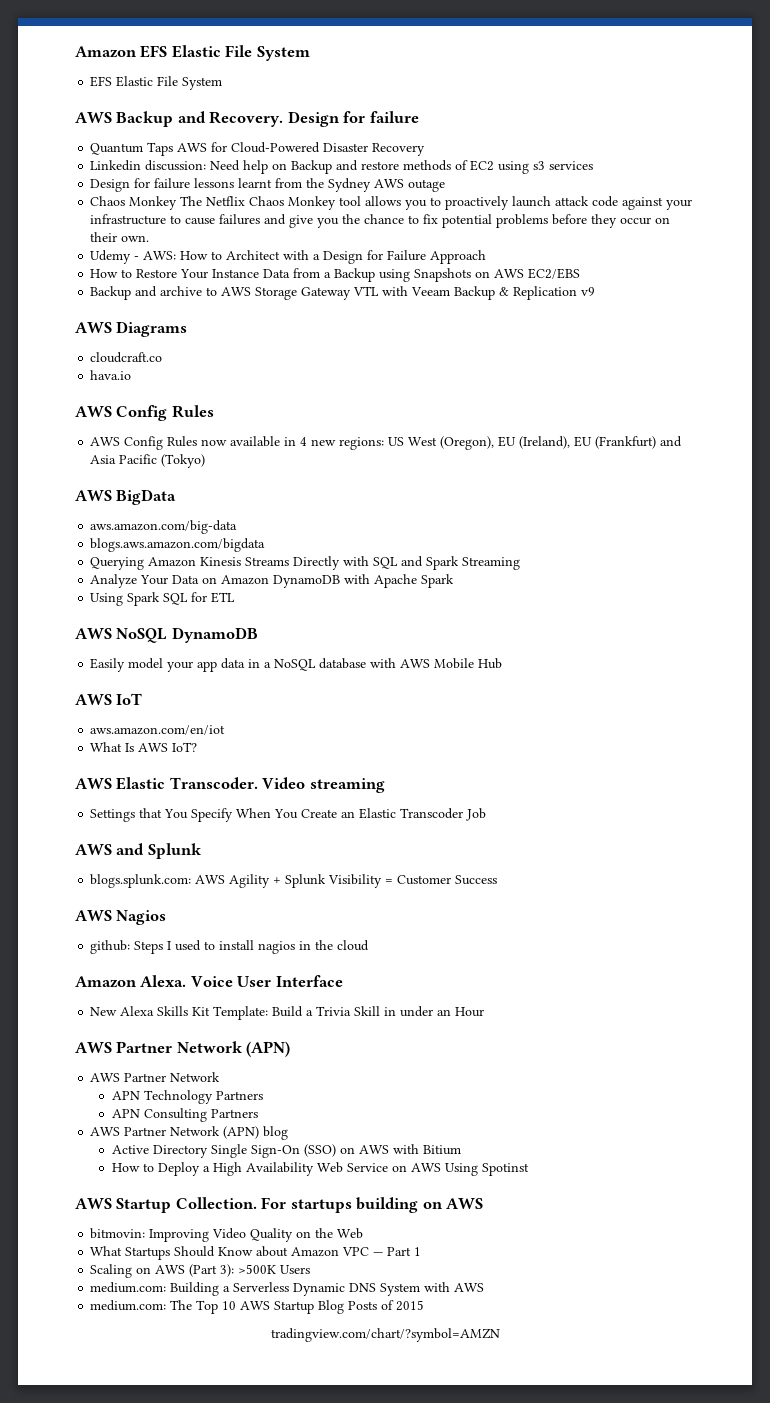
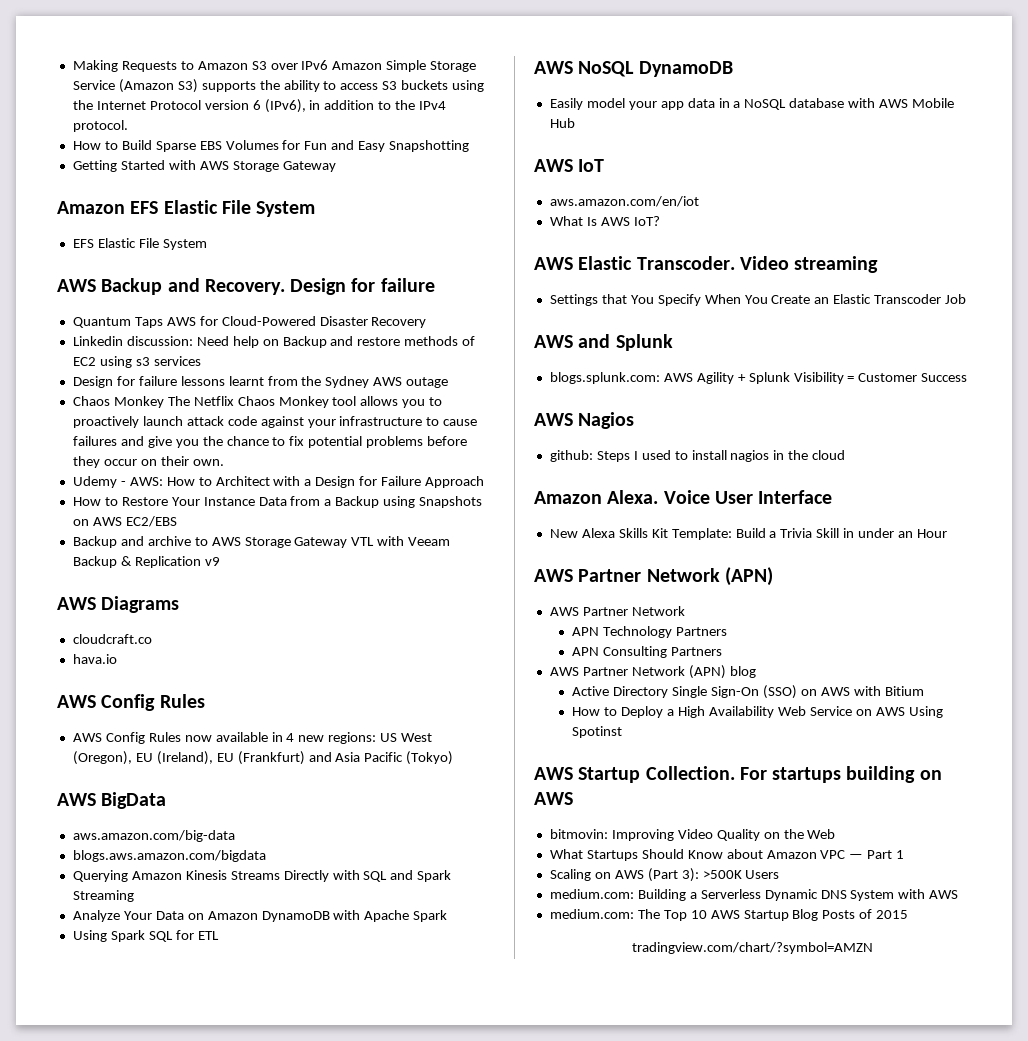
+ Making Requests to Amazon S3 over IPv6 Amazon Simple Storage Service (Amazon S3) supports the ability to access S3 buckets using the Internet Protocol version 6 (IPv6), in addition to the IPv4 protocol.
+ How to Build Sparse EBS Volumes for Fun and Easy Snapshotting
+ Getting Started with AWS Storage Gateway

